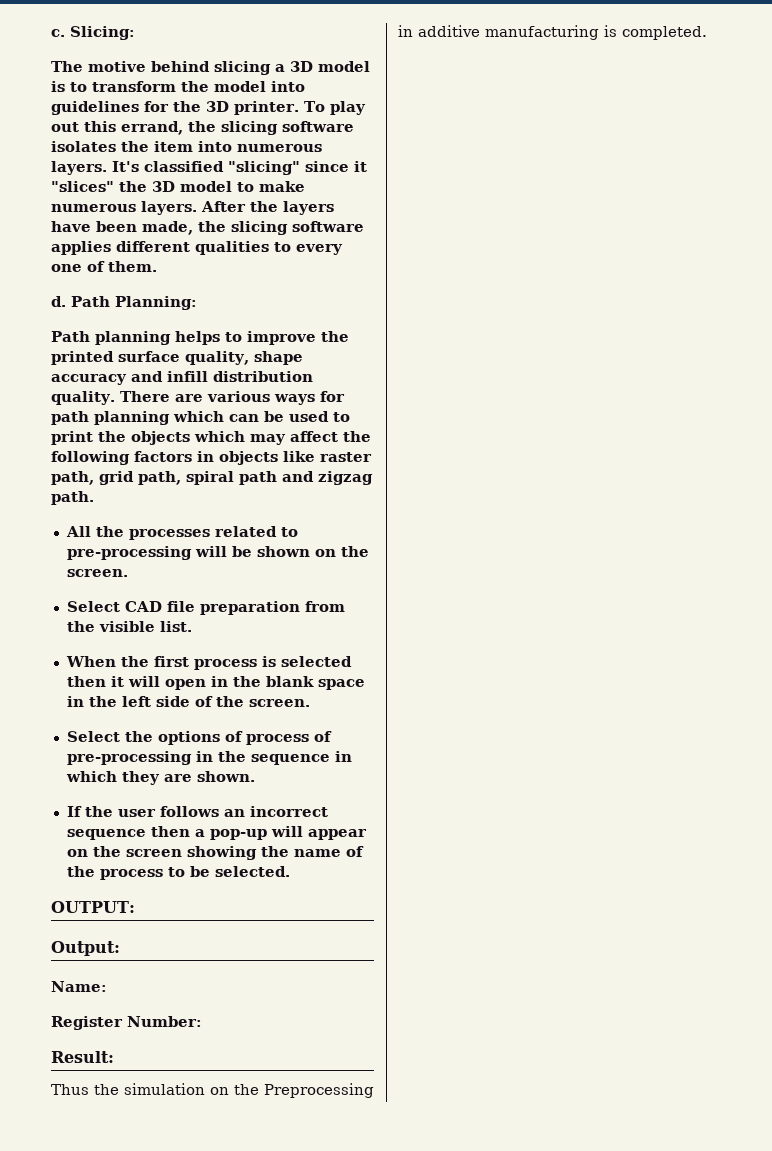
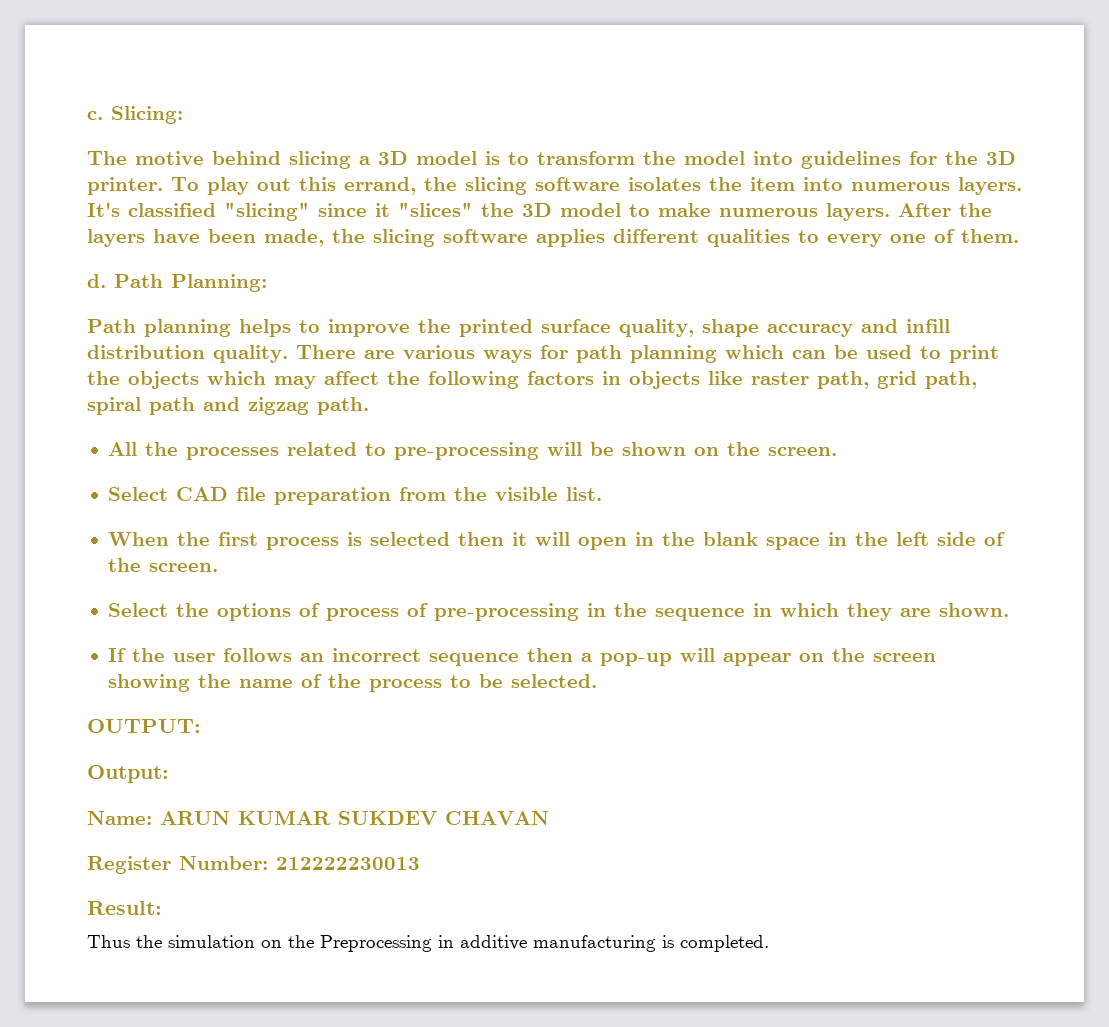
- Name:
+ Name: ARUN KUMAR SUKDEV CHAVAN
- Register Number:
+ Register Number: 212222230013

